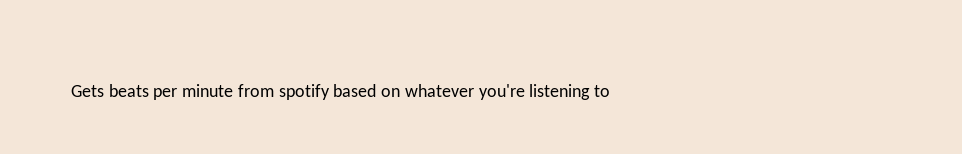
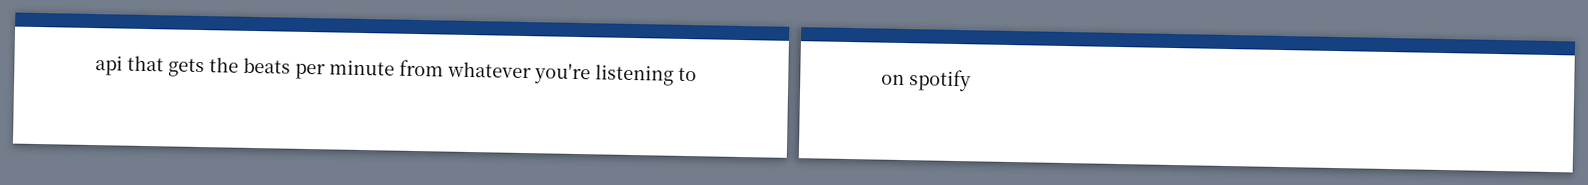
- Gets beats per minute from spotify based on whatever you're listening to
+ api that gets the beats per minute from whatever you're listening to on spotify

